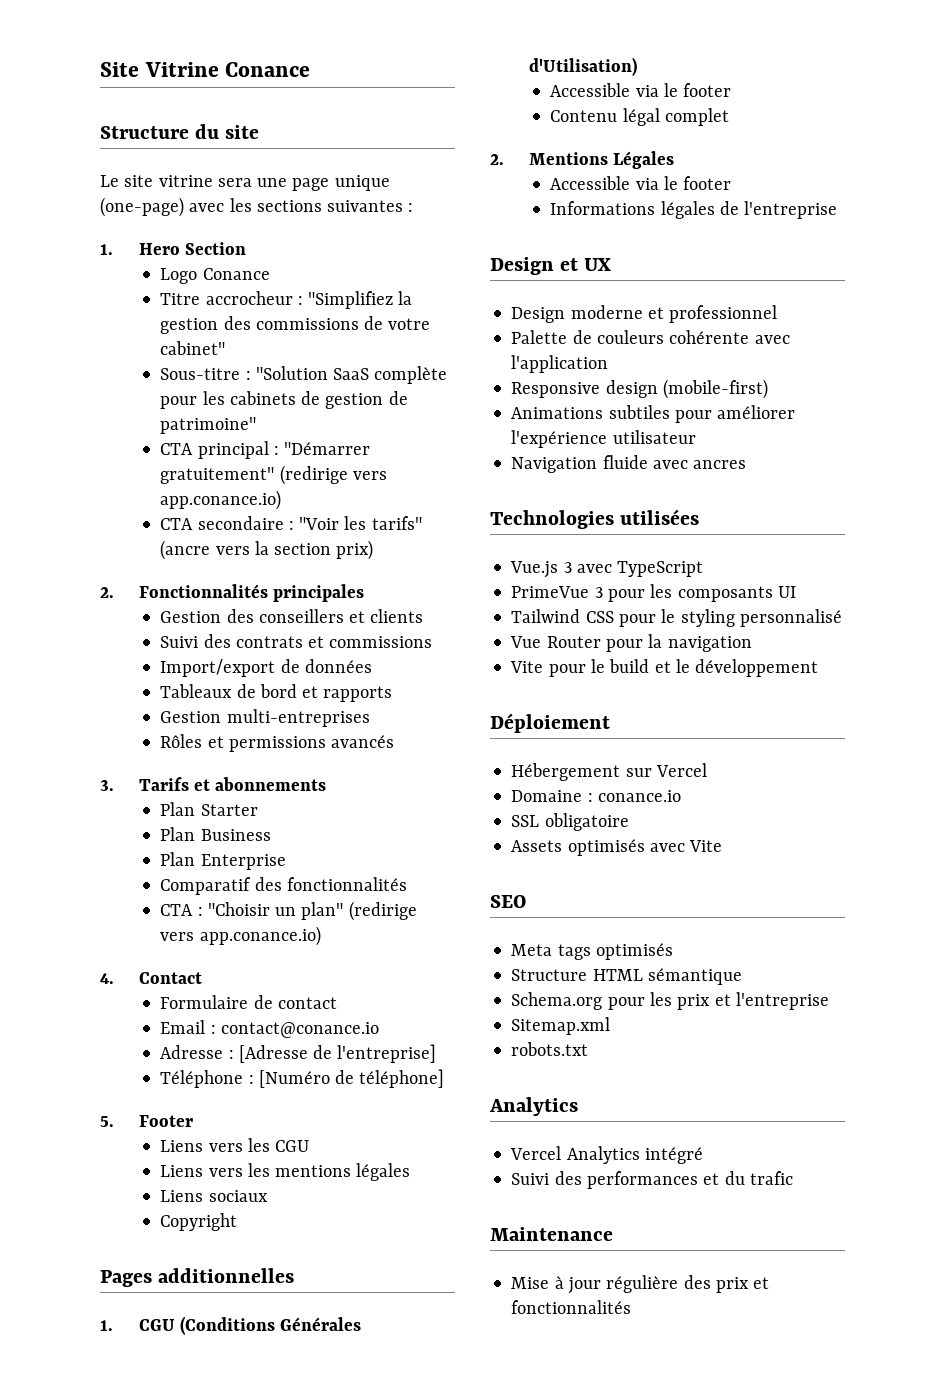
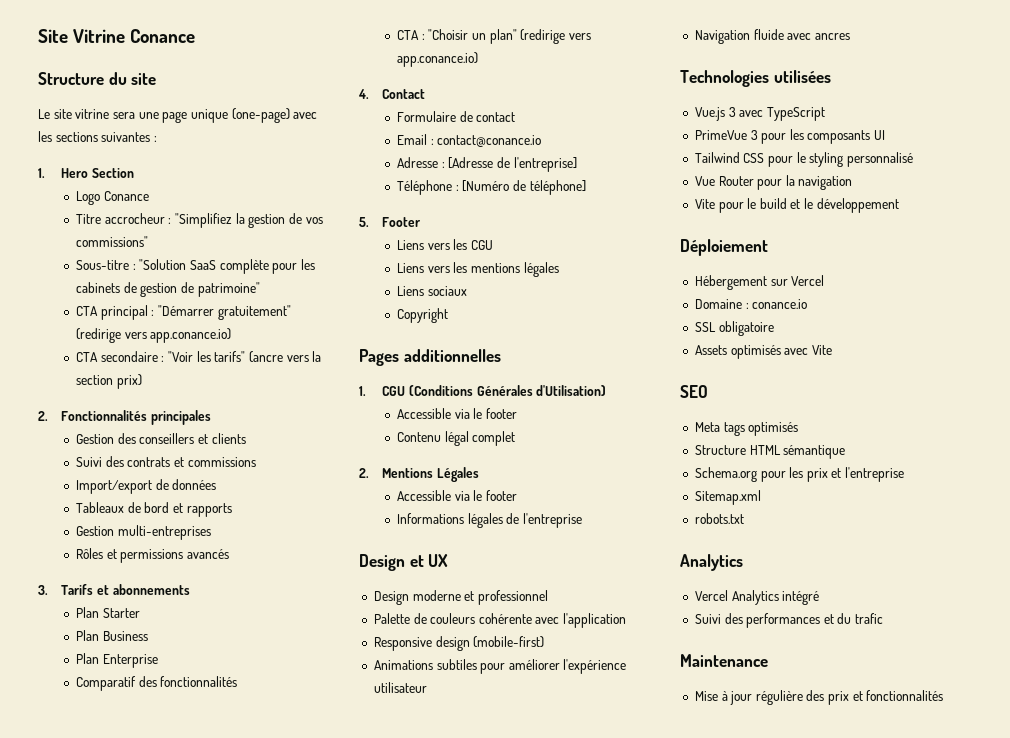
- Titre accrocheur : "Simplifiez la gestion des commissions de votre cabinet"
+ Titre accrocheur : "Simplifiez la gestion de vos commissions"

